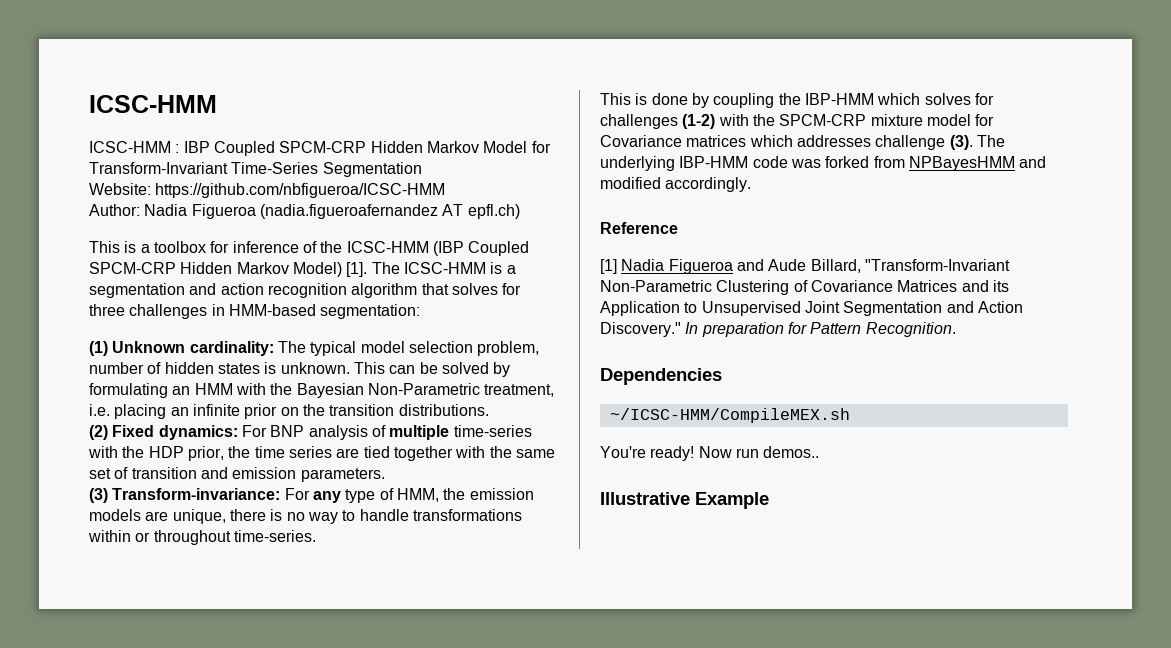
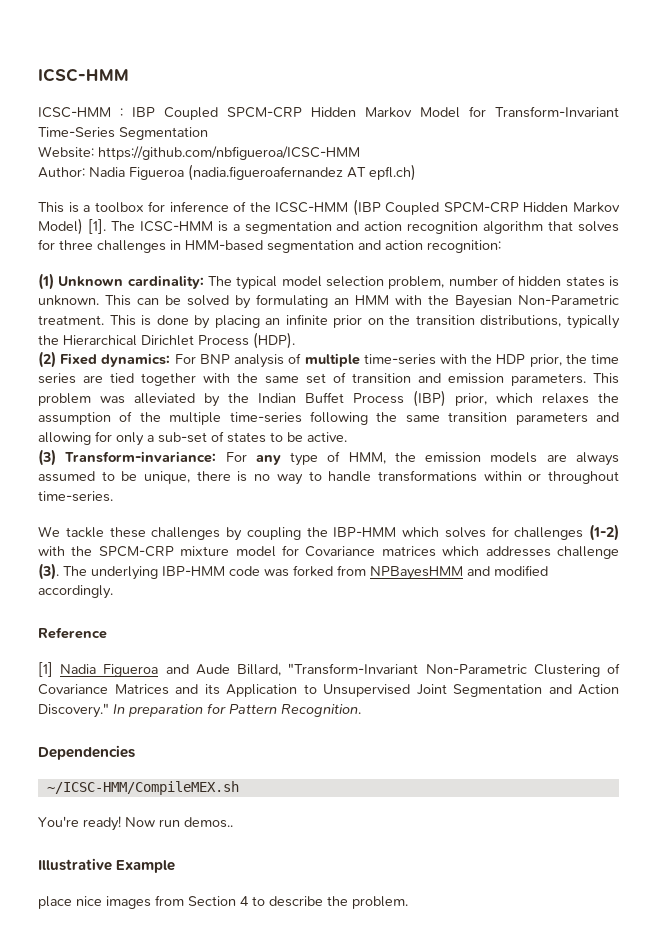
- The ICSC-HMM is a segmentation and action recognition algorithm that solves for three challenges in HMM-based segmentation:
+ The ICSC-HMM is a segmentation and action recognition algorithm that solves for three challenges in HMM-based segmentation and action recognition:
- This can be solved by formulating an HMM with the Bayesian Non-Parametric treatment, i.e. placing an infinite prior on the transition distributions.
+ This can be solved by formulating an HMM with the Bayesian Non-Parametric treatment. This is done by placing an infinite prior on the transition distributions, typically the Hierarchical Dirichlet Process (HDP).
+ This problem was alleviated by the Indian Buffet Process (IBP) prior, which relaxes the assumption of the multiple time-series following the same transition parameters and allowing for only a sub-set of states to be active.
- (3) Transform-invariance: For any type of HMM, the emission models are unique, there is no way to handle transformations within or throughout time-series.
+ (3) Transform-invariance: For any type of HMM, the emission models are always assumed to be unique, there is no way to handle transformations within or throughout time-series.
- This is done by coupling the IBP-HMM which solves for challenges (1-2) with the SPCM-CRP mixture model for Covariance matrices which addresses challenge (3).
+ We tackle these challenges by coupling the IBP-HMM which solves for challenges (1-2) with the SPCM-CRP mixture model for Covariance matrices which addresses challenge (3).
+ place nice images from Section 4 to describe the problem.

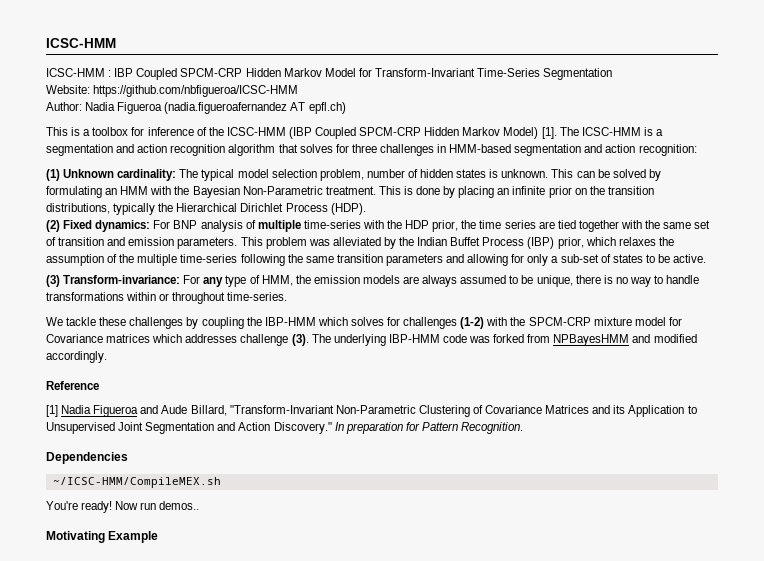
- Illustrative Example
+ Motivating Example
- place nice images from Section 4 to describe the problem.

